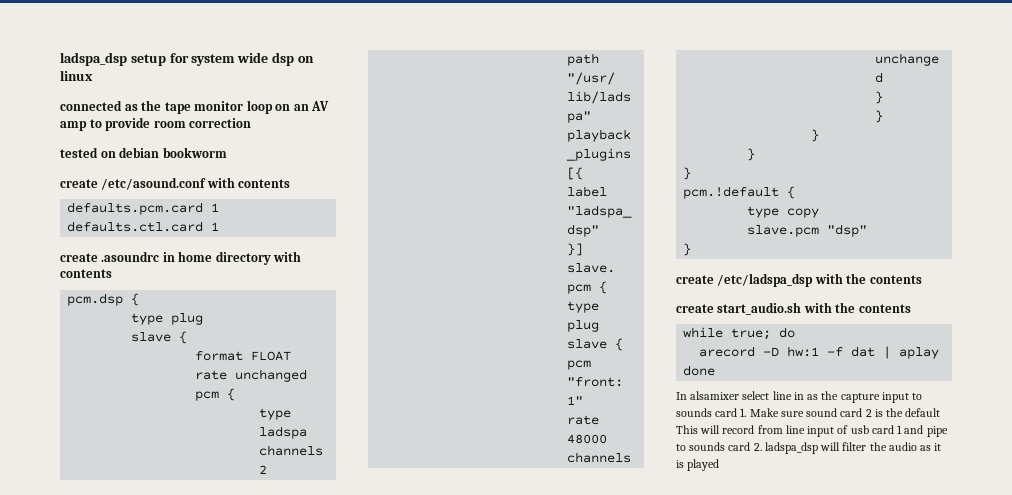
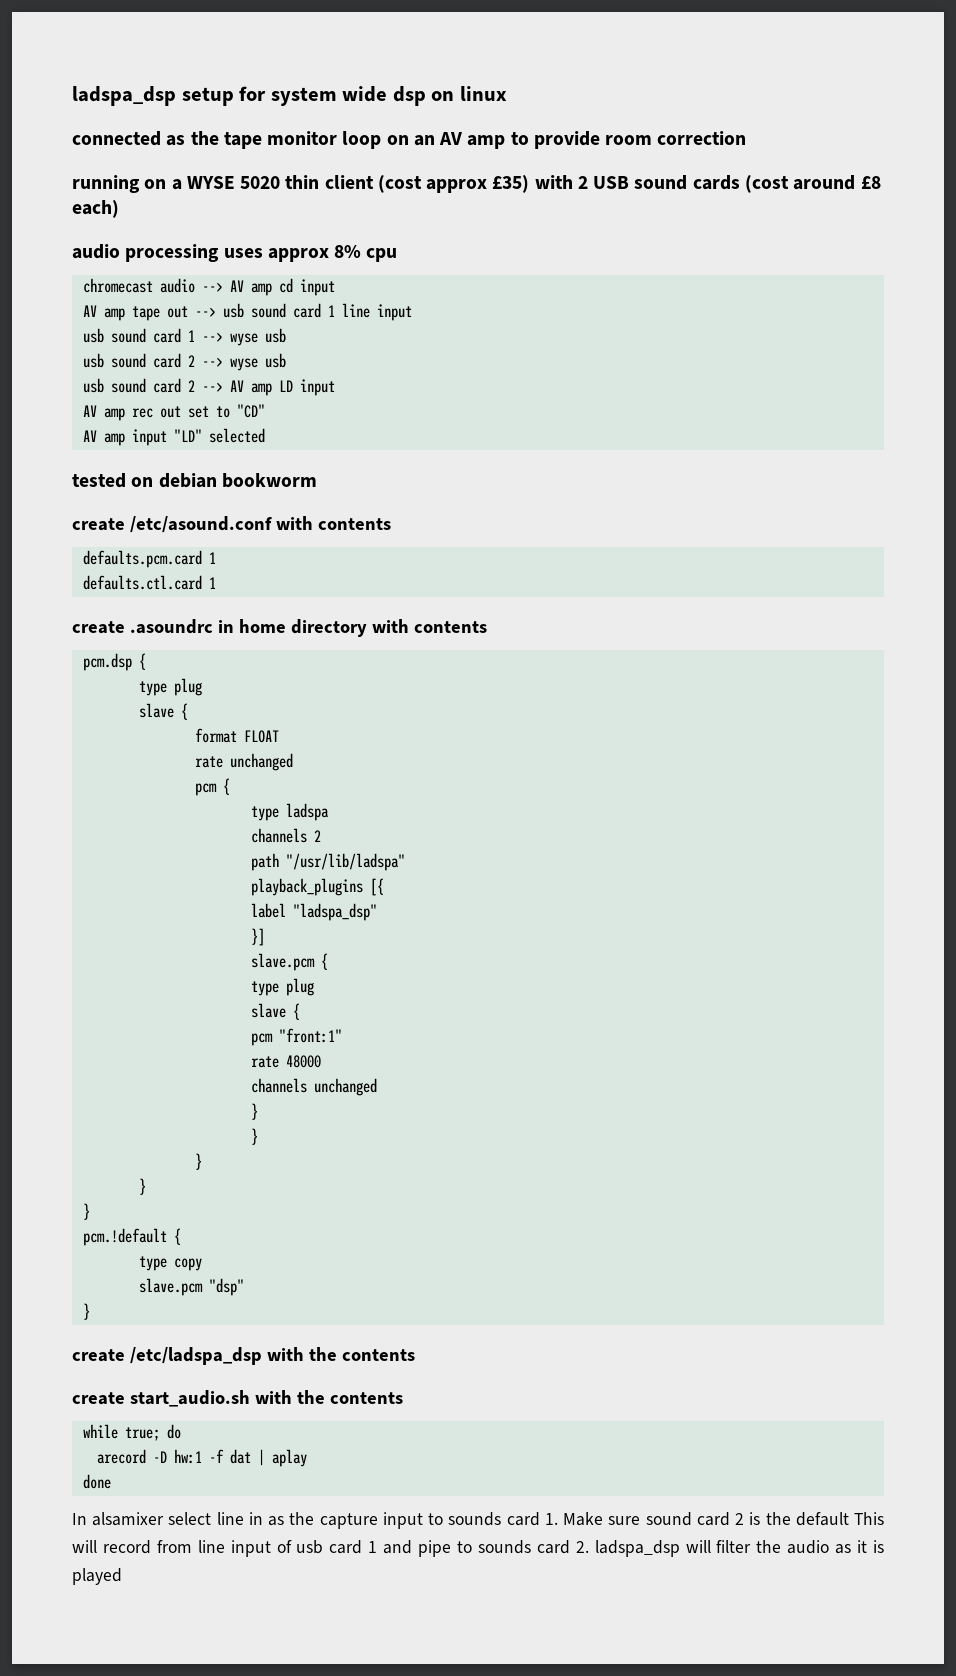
+ running on a WYSE 5020 thin client (cost approx £35) with 2 USB sound cards (cost around £8 each)
+ audio processing uses approx 8% cpu
+ chromecast audio --> AV amp cd input
+ AV amp tape out --> usb sound card 1 line input
+ usb sound card 1 --> wyse usb
+ usb sound card 2 --> wyse usb
+ usb sound card 2 --> AV amp LD input
+ AV amp rec out set to "CD"
+ AV amp input "LD" selected

